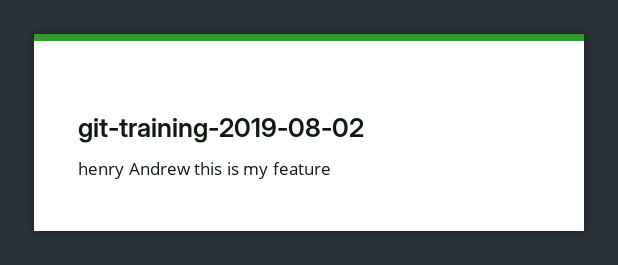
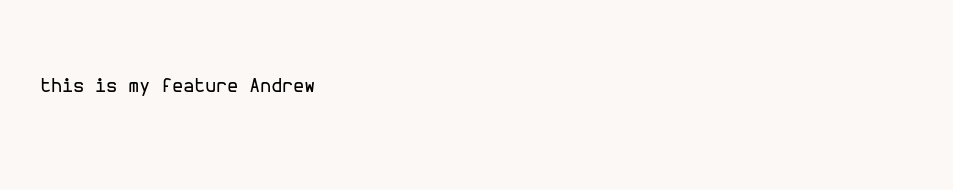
- git-training-2019-08-02
- henry Andrew this is my feature
+ this is my feature Andrew

